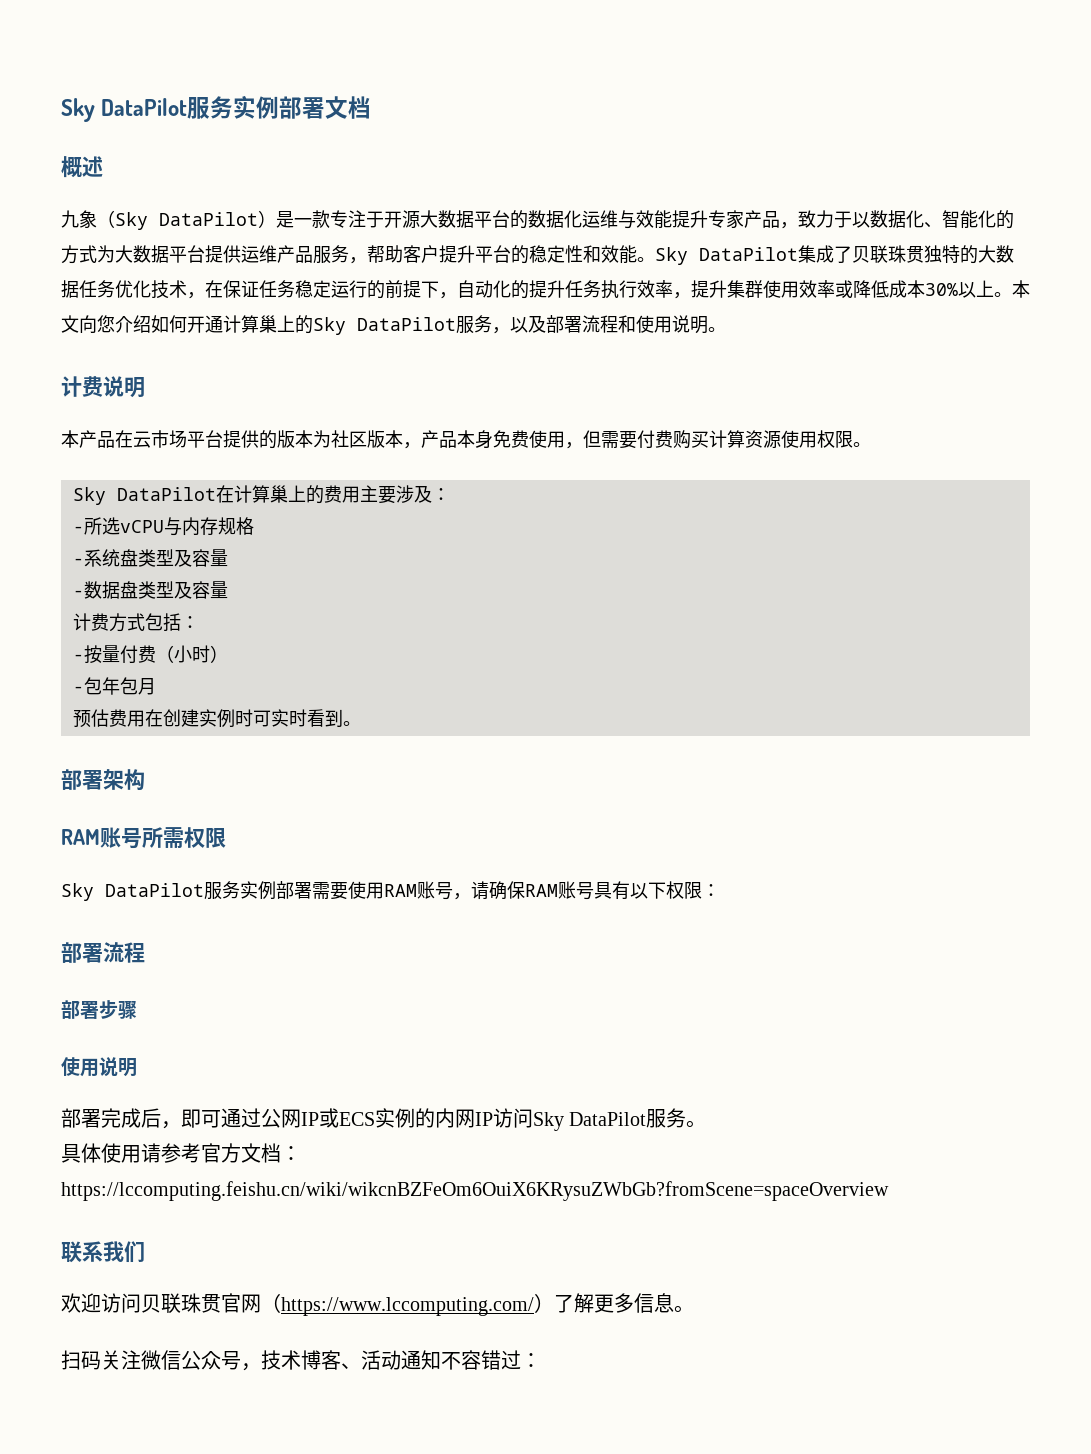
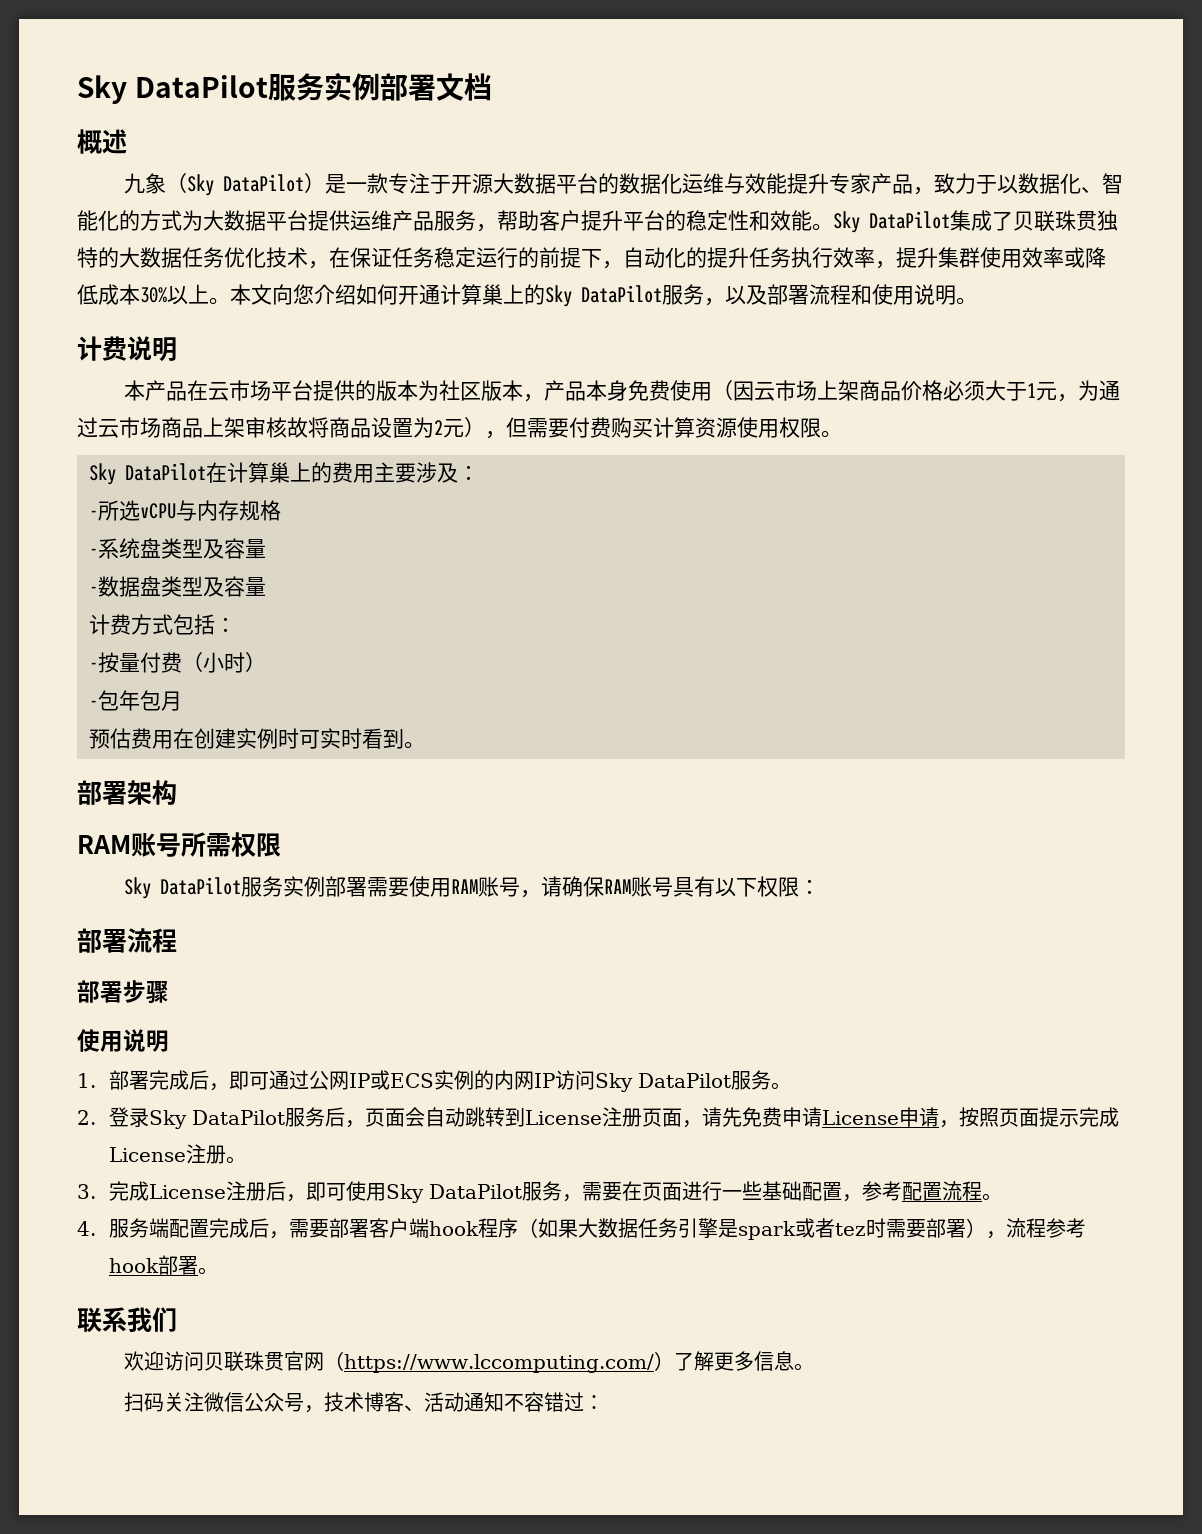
- 本产品在云市场平台提供的版本为社区版本，产品本身免费使用，但需要付费购买计算资源使用权限。
+ 本产品在云市场平台提供的版本为社区版本，产品本身免费使用（因云市场上架商品价格必须大于1元，为通过云市场商品上架审核故将商品设置为2元），但需要付费购买计算资源使用权限。
- 部署完成后，即可通过公网IP或ECS实例的内网IP访问Sky DataPilot服务。
+ 1.部署完成后，即可通过公网IP或ECS实例的内网IP访问Sky DataPilot服务。
- 具体使用请参考官方文档：https://lccomputing.feishu.cn/wiki/wikcnBZFeOm6OuiX6KRysuZWbGb?fromScene=spaceOverview
+ 2.登录Sky DataPilot服务后，页面会自动跳转到License注册页面，请先免费申请License申请，按照页面提示完成License注册。
+ 3.完成License注册后，即可使用Sky DataPilot服务，需要在页面进行一些基础配置，参考配置流程。
+ 4.服务端配置完成后，需要部署客户端hook程序（如果大数据任务引擎是spark或者tez时需要部署），流程参考hook部署。

